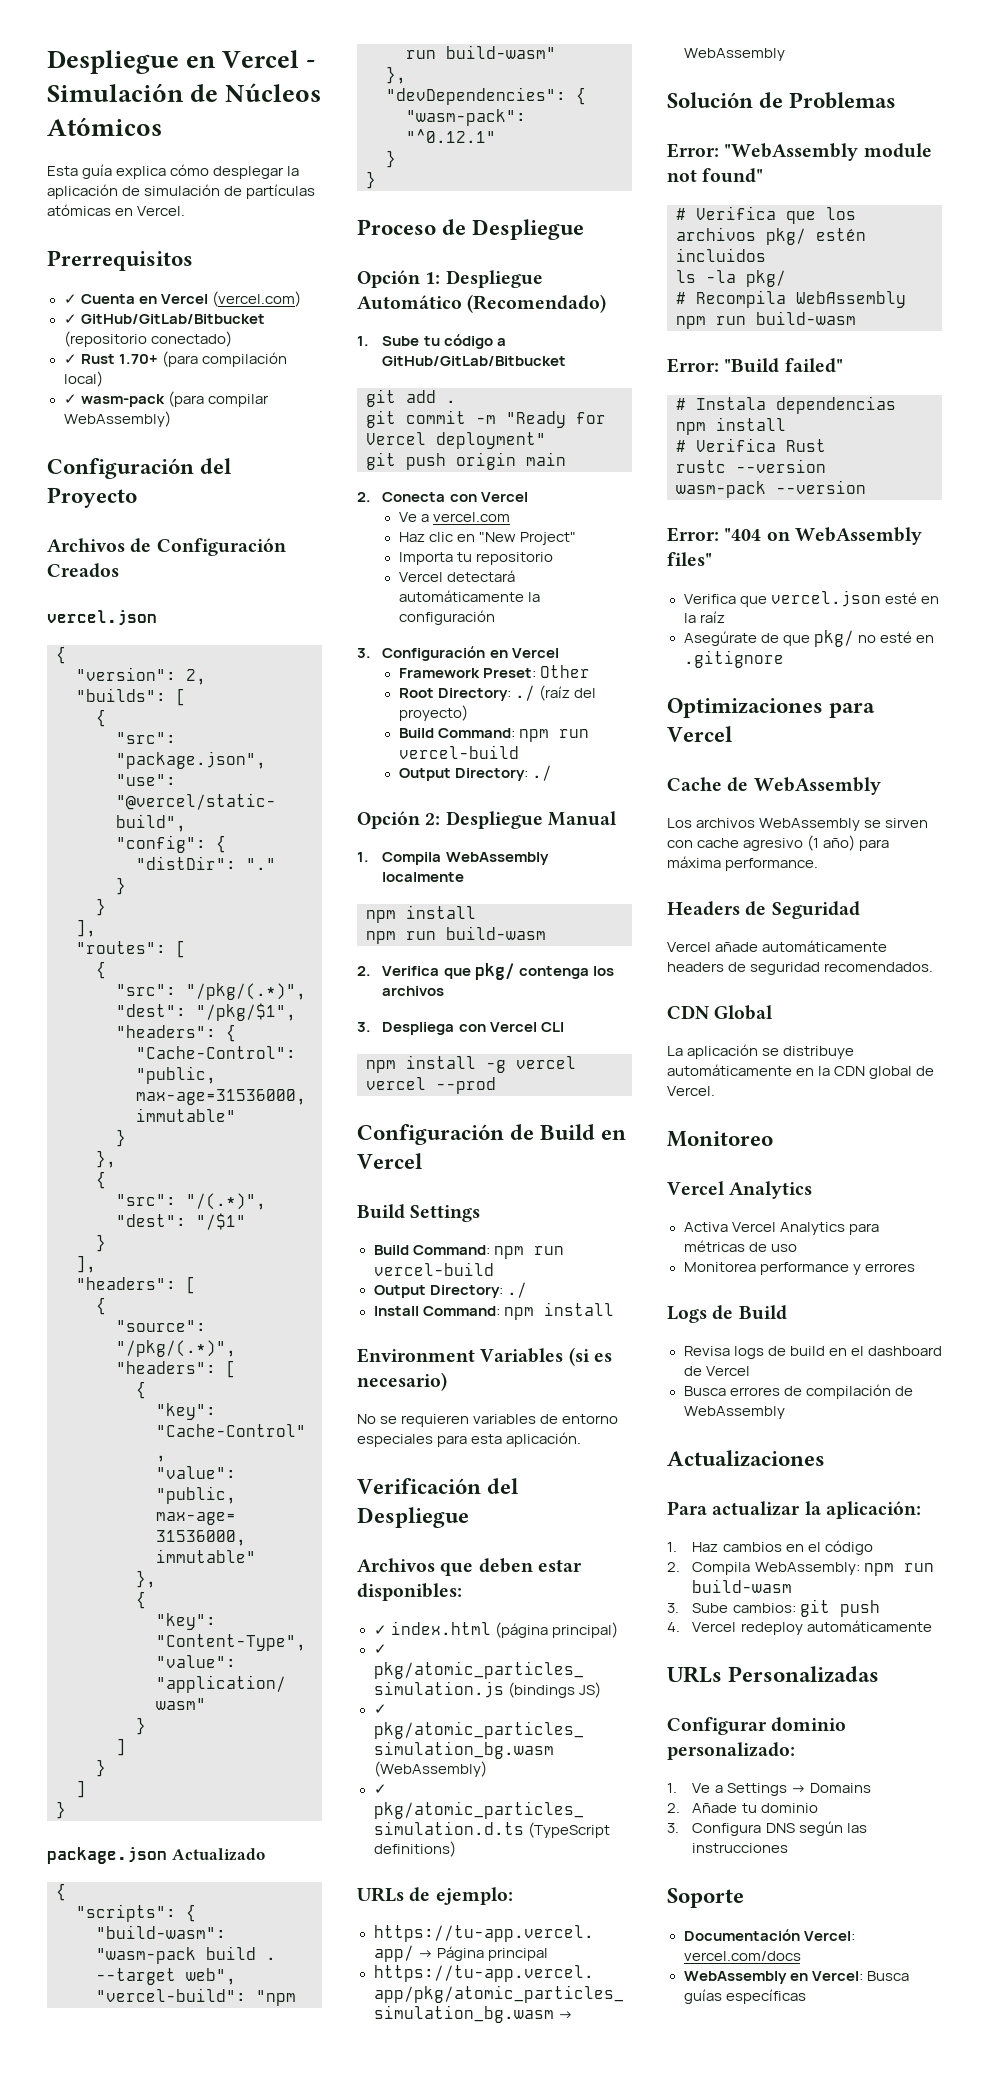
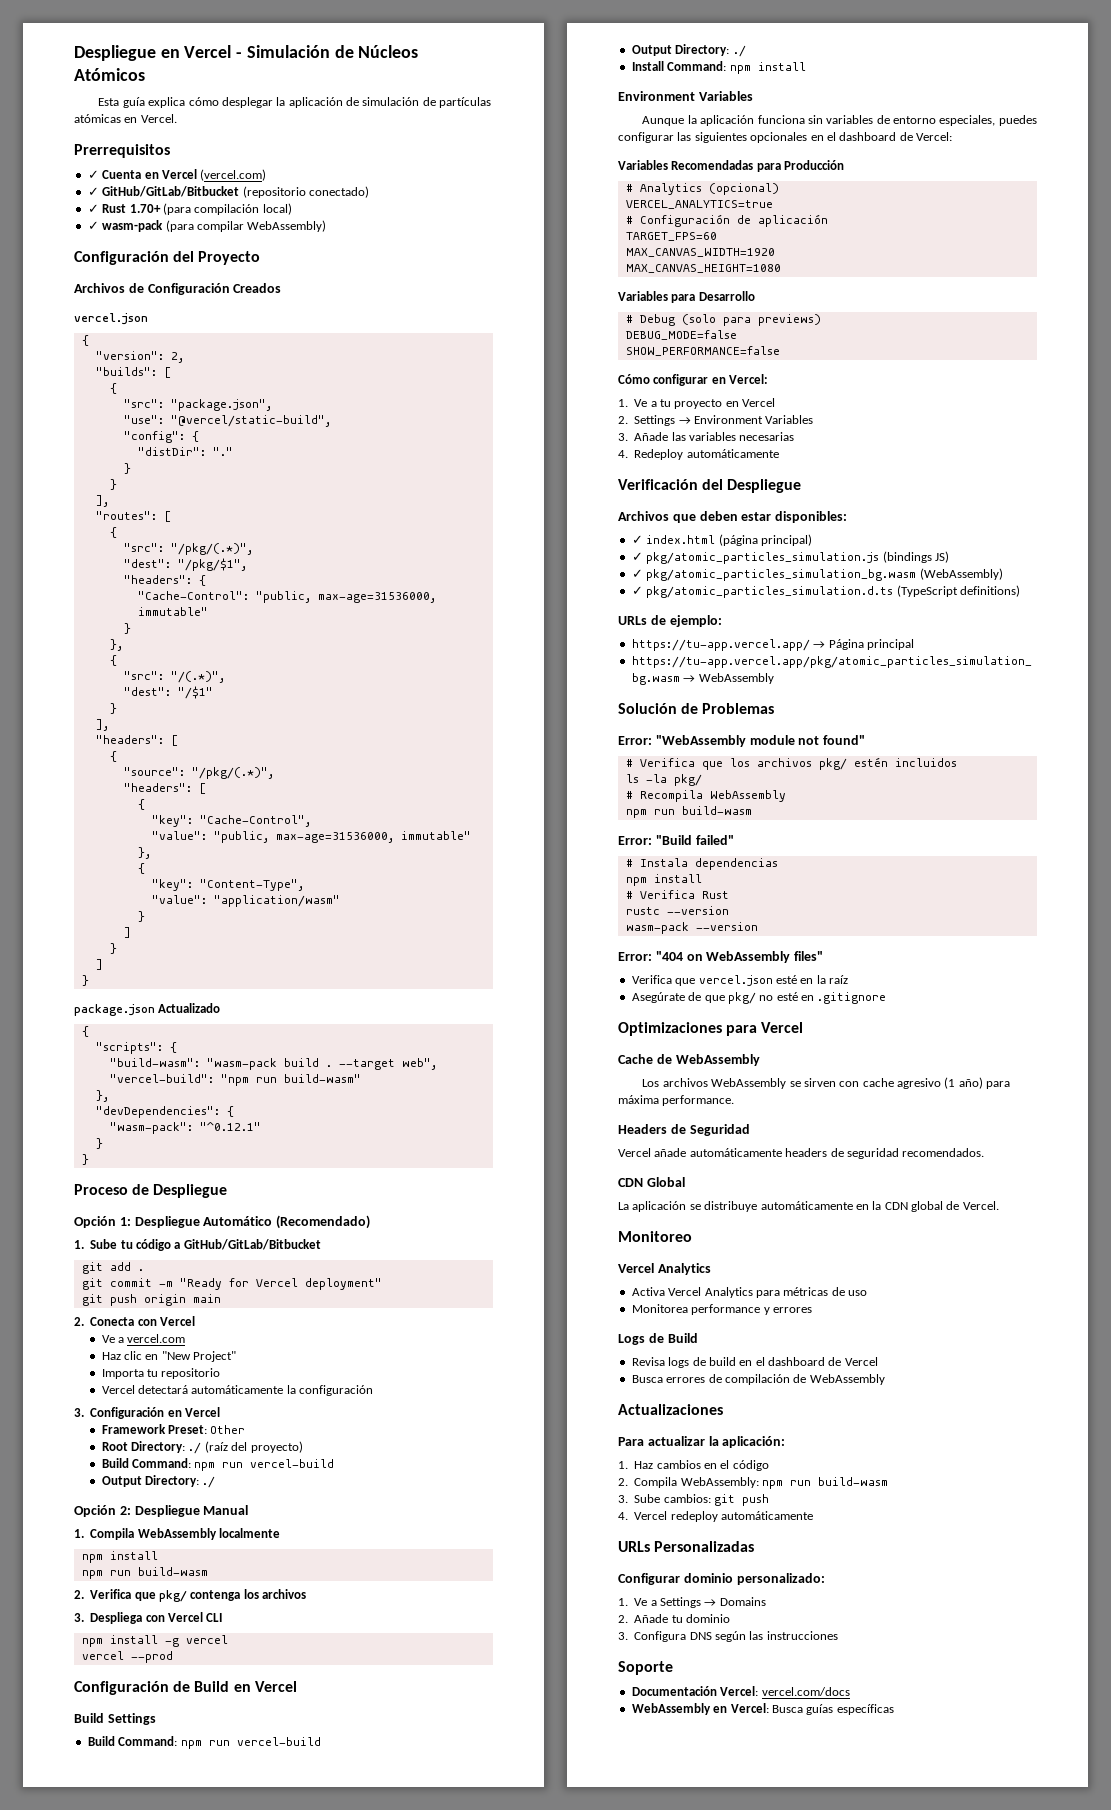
  Install Command: npm install
- Environment Variables (si es necesario)
- No se requieren variables de entorno especiales para esta aplicación.
+ Environment Variables
+ Aunque la aplicación funciona sin variables de entorno especiales, puedes configurar las siguientes opcionales en el dashboard de Vercel:
+ Variables Recomendadas para Producción
+ # Analytics (opcional)
+ VERCEL_ANALYTICS=true
+ # Configuración de aplicación
+ TARGET_FPS=60
+ MAX_CANVAS_WIDTH=1920
+ MAX_CANVAS_HEIGHT=1080
+ Variables para Desarrollo
+ # Debug (solo para previews)
+ DEBUG_MODE=false
+ SHOW_PERFORMANCE=false
+ Cómo configurar en Vercel:
+ 1. Ve a tu proyecto en Vercel
+ 2. Settings → Environment Variables
+ 3. Añade las variables necesarias
+ 4. Redeploy automáticamente

